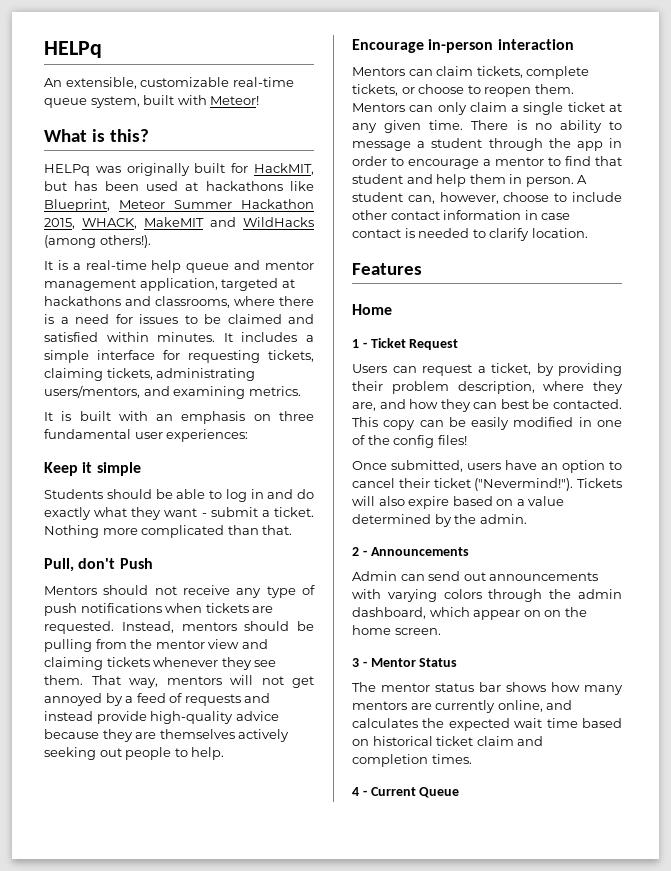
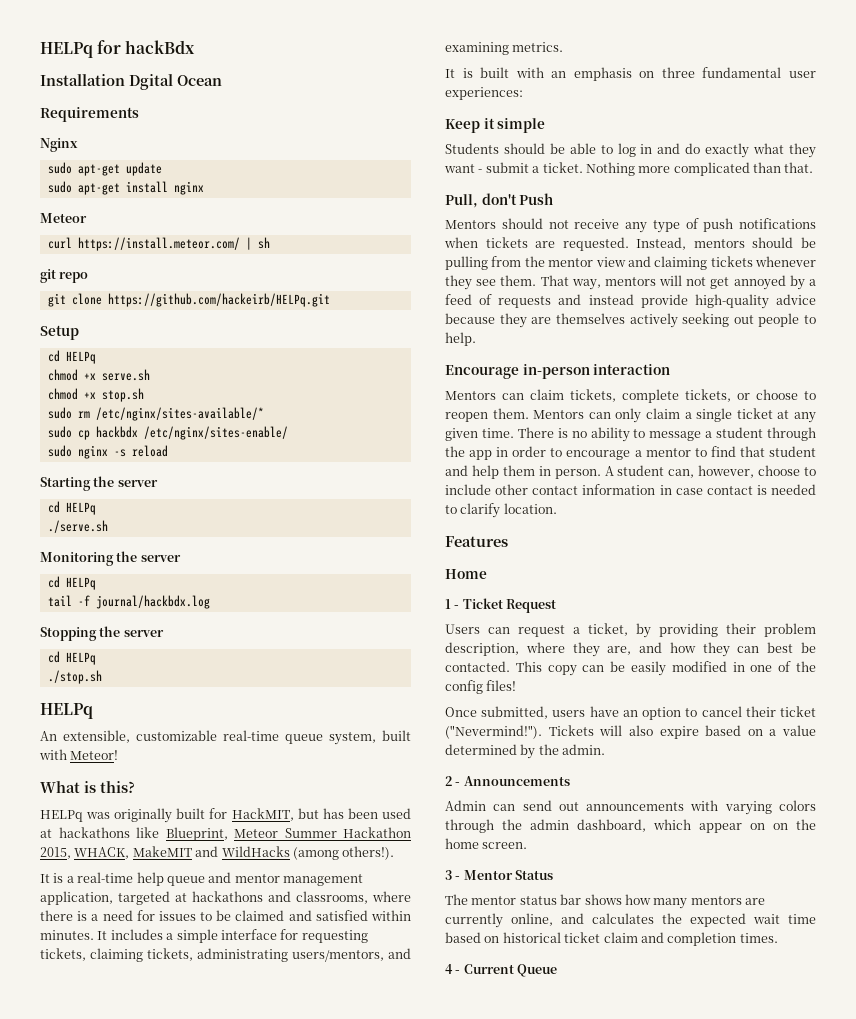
+ HELPq for hackBdx
+ Installation Dgital Ocean
+ Requirements
+ Nginx
+ sudo apt-get update
+ sudo apt-get install nginx
+ Meteor
+ curl https://install.meteor.com/ | sh
+ git repo
+ git clone https://github.com/hackeirb/HELPq.git
+ Setup
+ cd HELPq
+ chmod +x serve.sh
+ chmod +x stop.sh
+ sudo rm /etc/nginx/sites-available/*
+ sudo cp hackbdx /etc/nginx/sites-enable/
+ sudo nginx -s reload
+ Starting the server
+ cd HELPq
+ ./serve.sh
+ Monitoring the server
+ cd HELPq
+ tail -f journal/hackbdx.log
+ Stopping the server
+ cd HELPq
+ ./stop.sh

